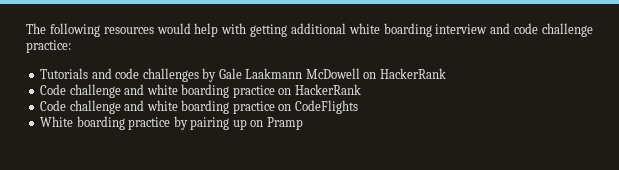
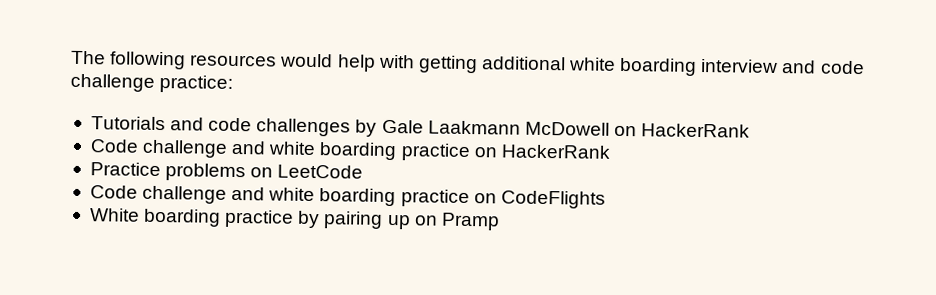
+ Practice problems on LeetCode

